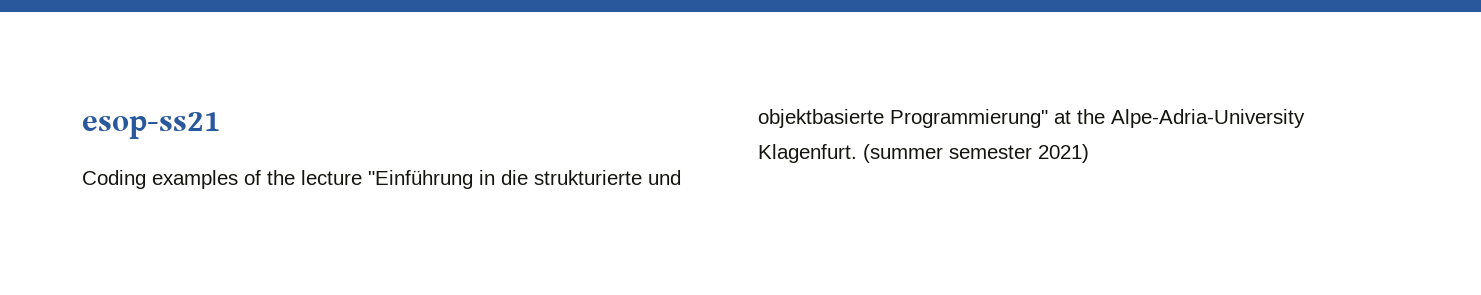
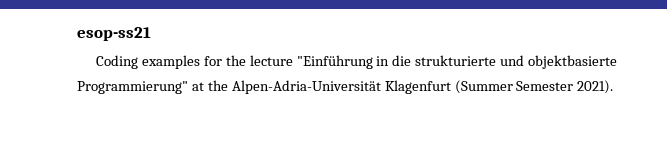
- Coding examples of the lecture "Einführung in die strukturierte und objektbasierte Programmierung" at the Alpe-Adria-University Klagenfurt. (summer semester 2021)
+ Coding examples for the lecture "Einführung in die strukturierte und objektbasierte Programmierung" at the Alpen-Adria-Universität Klagenfurt (Summer Semester 2021).

